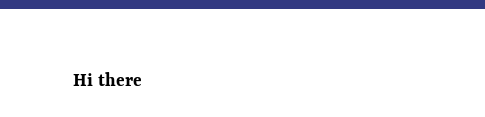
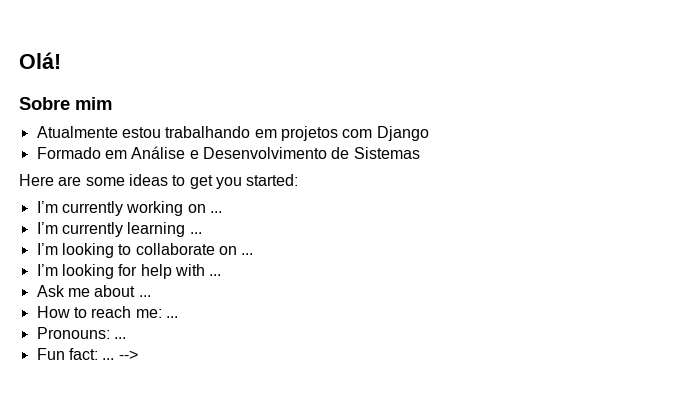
- Hi there
+ Olá!
+ Sobre mim
+ Atualmente estou trabalhando em projetos com Django
+ Formado em Análise e Desenvolvimento de Sistemas
+ Here are some ideas to get you started:
+ I’m currently working on ...
+ I’m currently learning ...
+ I’m looking to collaborate on ...
+ I’m looking for help with ...
+ Ask me about ...
+ How to reach me: ...
+ Pronouns: ...
+ Fun fact: ... -->

